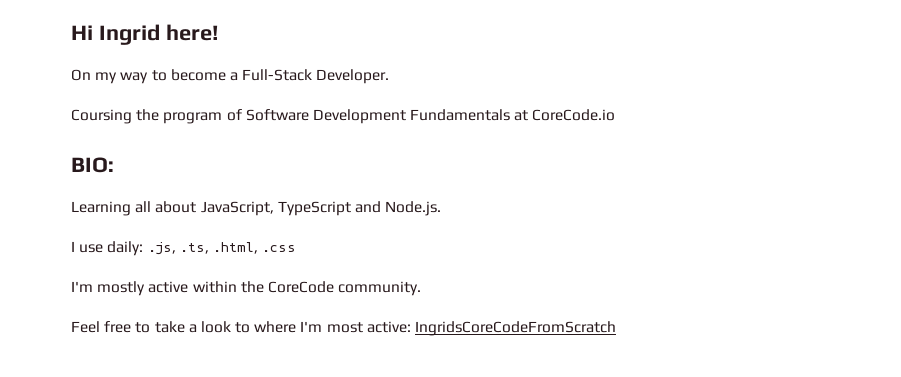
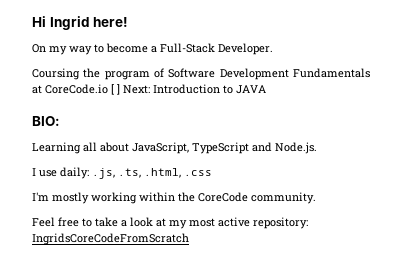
- Coursing the program of Software Development Fundamentals at CoreCode.io
+ Coursing the program of Software Development Fundamentals at CoreCode.io [ ] Next: Introduction to JAVA
- I'm mostly active within the CoreCode community.
+ I'm mostly working within the CoreCode community.
- Feel free to take a look to where I'm most active: IngridsCoreCodeFromScratch
+ Feel free to take a look at my most active repository: IngridsCoreCodeFromScratch

